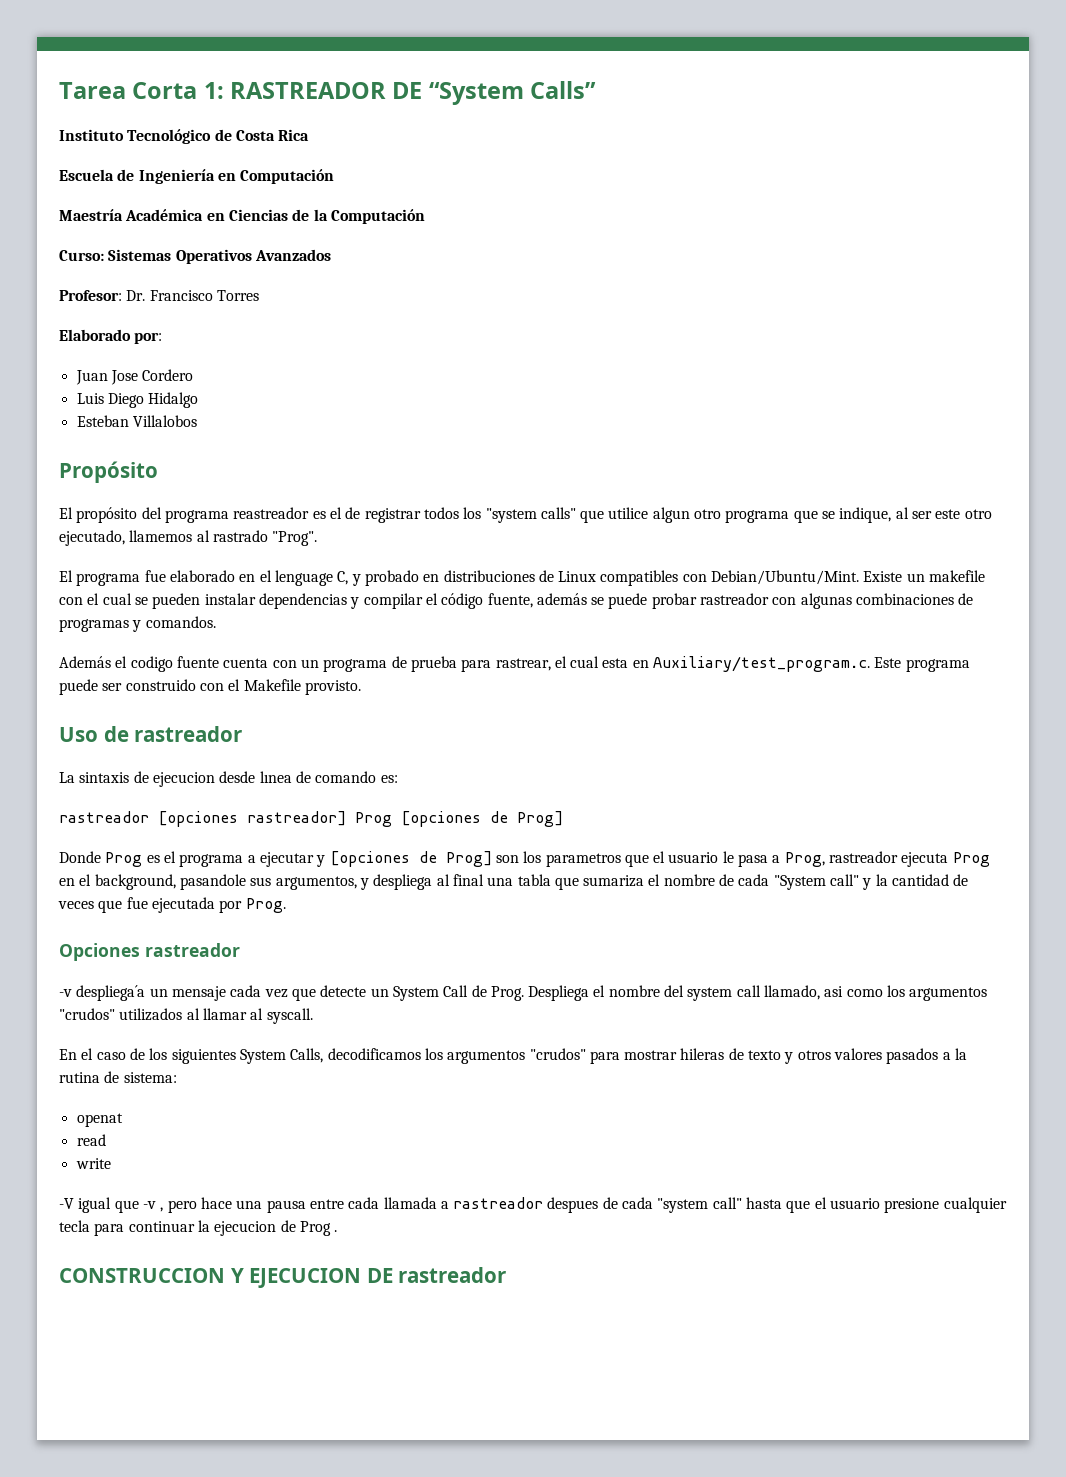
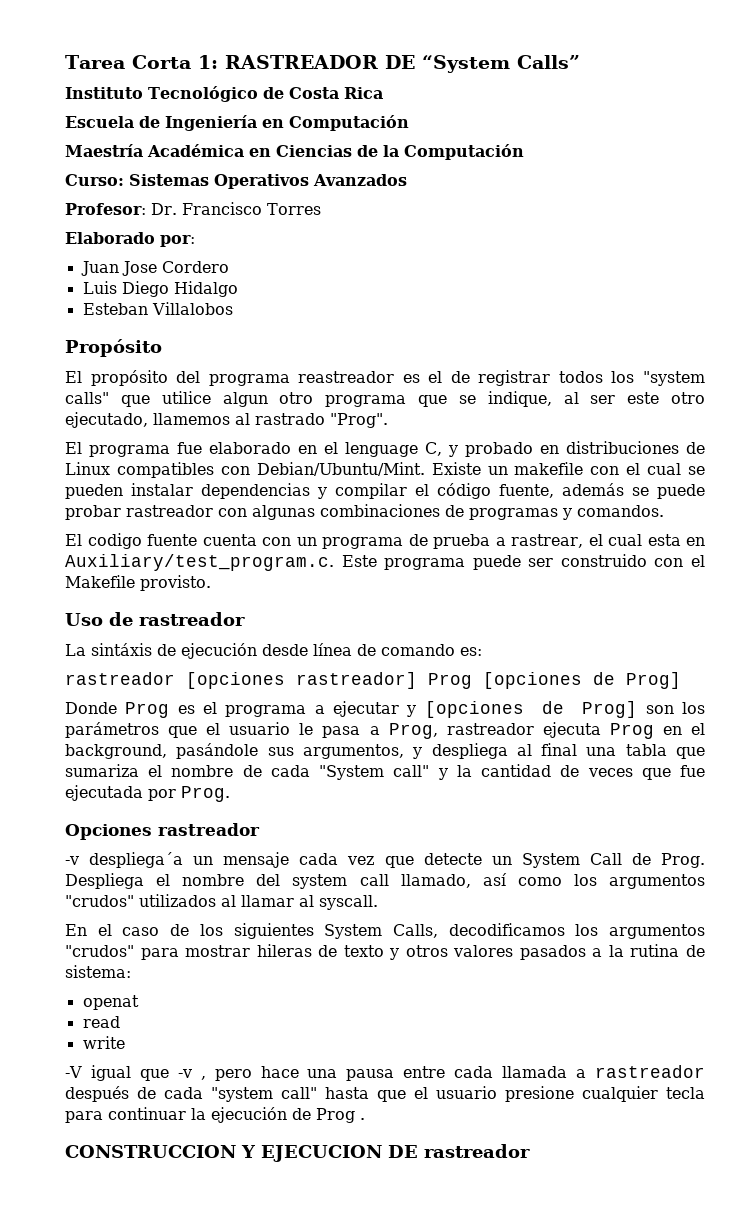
- Además el codigo fuente cuenta con un programa de prueba para rastrear, el cual esta en Auxiliary/test_program.c. Este programa puede ser construido con el Makefile provisto.
+ El codigo fuente cuenta con un programa de prueba a rastrear, el cual esta en Auxiliary/test_program.c. Este programa puede ser construido con el Makefile provisto.
- La sintaxis de ejecucion desde lınea de comando es:
+ La sintáxis de ejecución desde línea de comando es:
- Donde Prog es el programa a ejecutar y [opciones de Prog] son los parametros que el usuario le pasa a Prog, rastreador ejecuta Prog en el background, pasandole sus argumentos, y despliega al final una tabla que sumariza el nombre de cada "System call" y la cantidad de veces que fue ejecutada por Prog.
+ Donde Prog es el programa a ejecutar y [opciones de Prog] son los parámetros que el usuario le pasa a Prog, rastreador ejecuta Prog en el background, pasándole sus argumentos, y despliega al final una tabla que sumariza el nombre de cada "System call" y la cantidad de veces que fue ejecutada por Prog.
- Despliega el nombre del system call llamado, asi como los argumentos "crudos" utilizados al llamar al syscall.
+ Despliega el nombre del system call llamado, así como los argumentos "crudos" utilizados al llamar al syscall.
- -V igual que -v , pero hace una pausa entre cada llamada a rastreador despues de cada "system call" hasta que el usuario presione cualquier tecla para continuar la ejecucion de Prog .
+ -V igual que -v , pero hace una pausa entre cada llamada a rastreador después de cada "system call" hasta que el usuario presione cualquier tecla para continuar la ejecución de Prog .

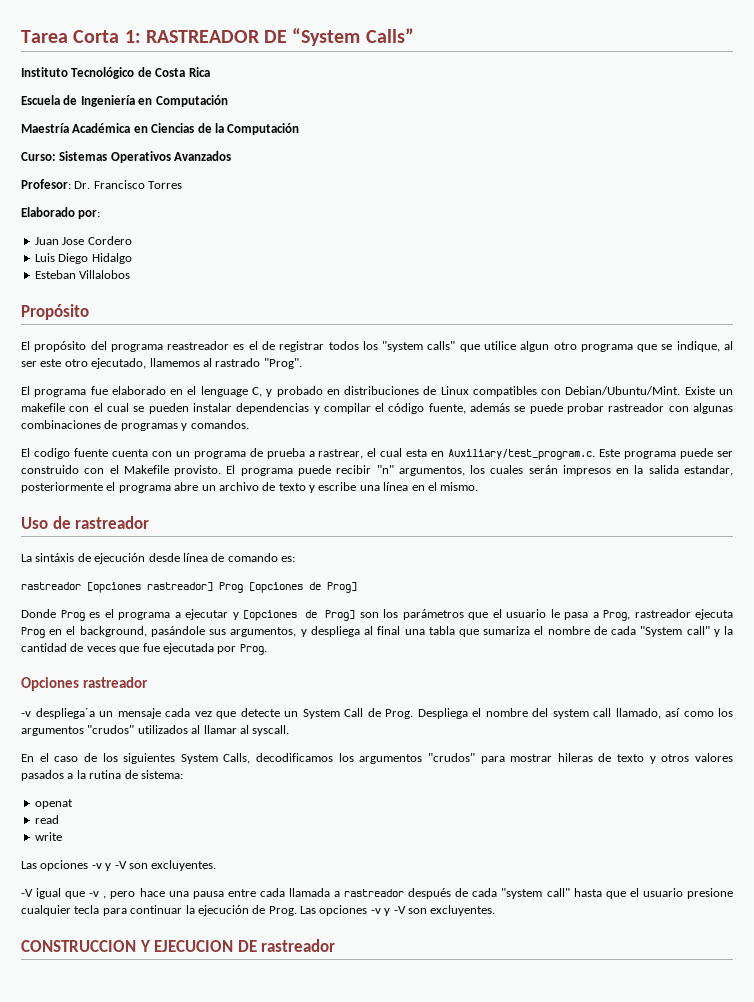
+ El programa puede recibir "n" argumentos, los cuales serán impresos en la salida estandar, posteriormente el programa abre un archivo de texto y escribe una línea en el mismo.
  write
+ Las opciones -v y -V son excluyentes.
- -V igual que -v , pero hace una pausa entre cada llamada a rastreador después de cada "system call" hasta que el usuario presione cualquier tecla para continuar la ejecución de Prog .
+ -V igual que -v , pero hace una pausa entre cada llamada a rastreador después de cada "system call" hasta que el usuario presione cualquier tecla para continuar la ejecución de Prog. Las opciones -v y -V son excluyentes.

